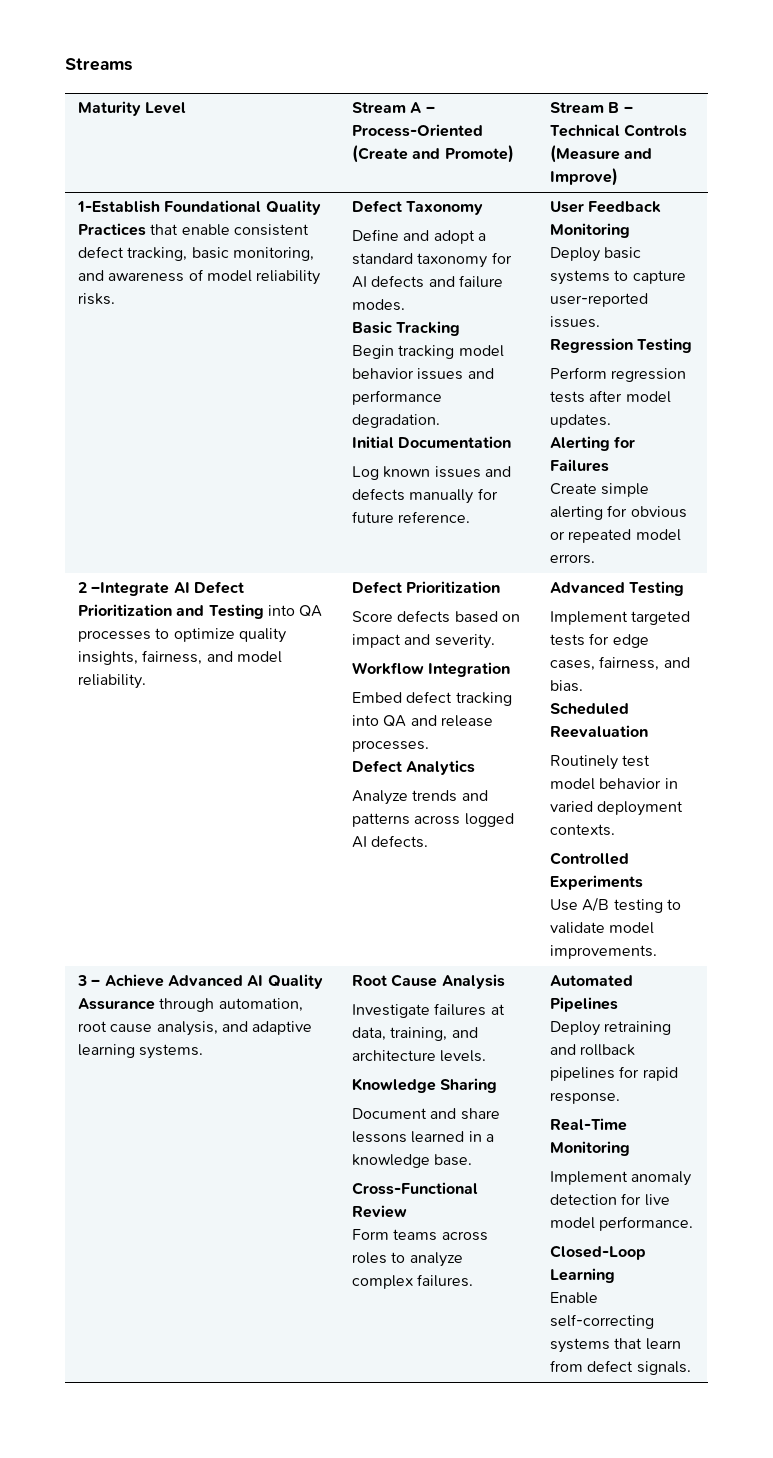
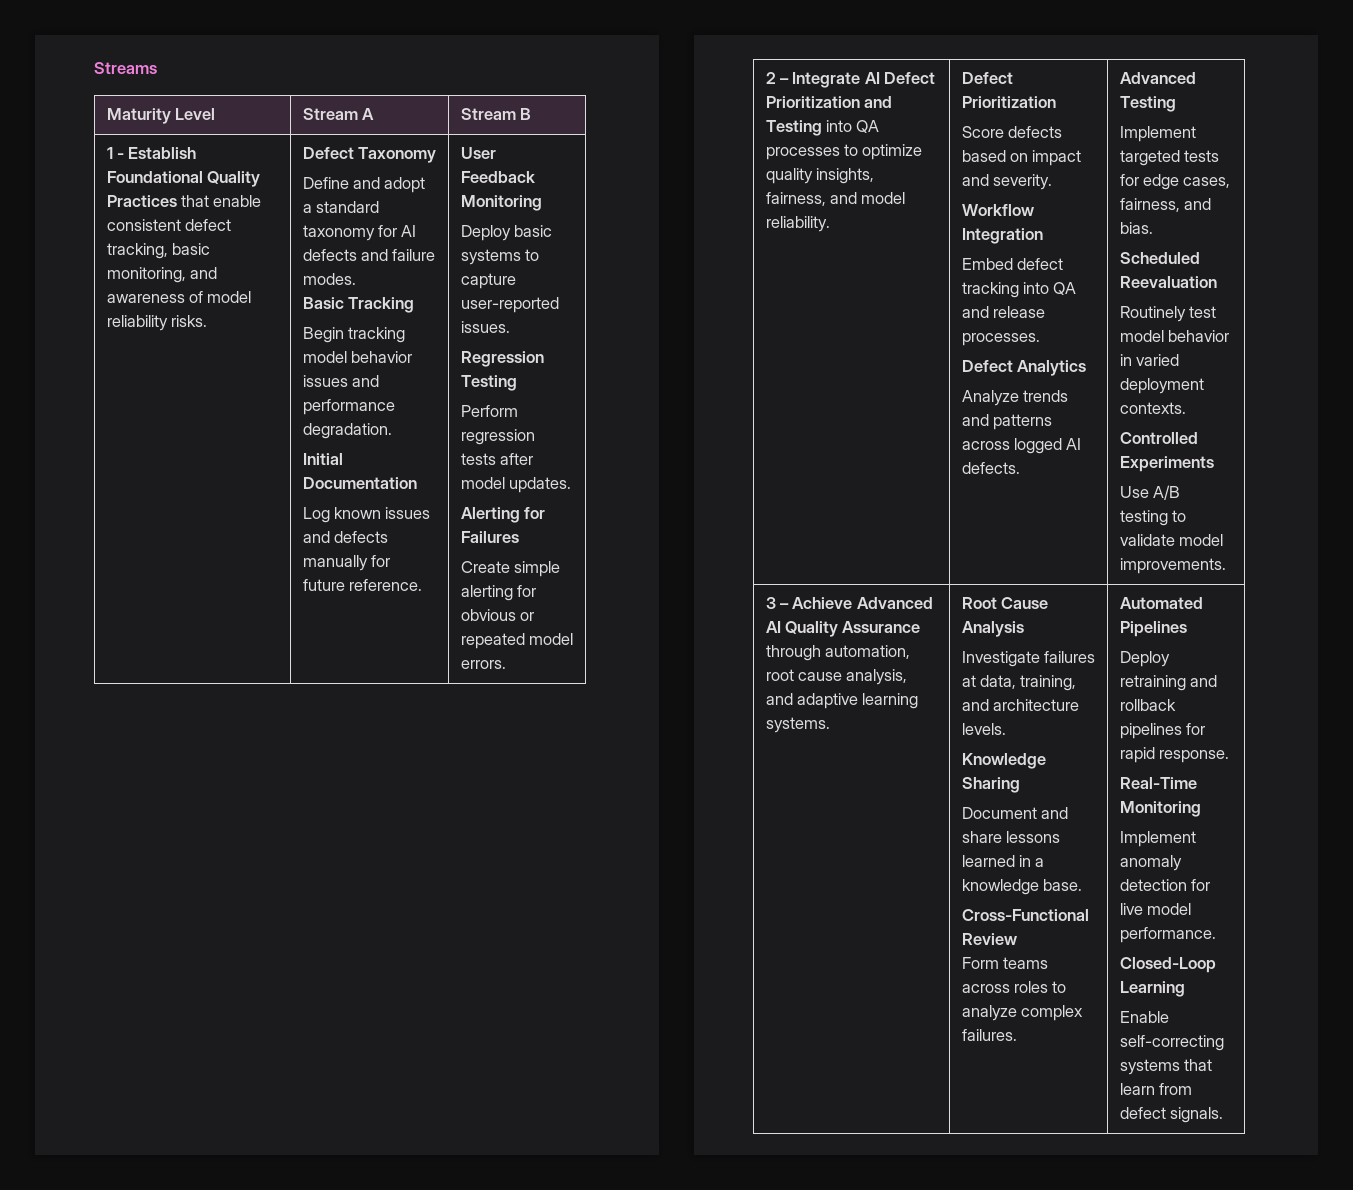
- Maturity Level | Stream A – Process-Oriented (Create and Promote) | Stream B – Technical Controls (Measure and Improve)
- 1-Establish Foundational Quality Practices that enable consistent defect tracking, basic monitoring, and awareness of model reliability risks.
+ Maturity Level | Stream A | Stream B
+ 1 - Establish Foundational Quality Practices that enable consistent defect tracking, basic monitoring, and awareness of model reliability risks.
- 2 –Integrate AI Defect Prioritization and Testing into QA processes to optimize quality insights, fairness, and model reliability.
+ 2 – Integrate AI Defect Prioritization and Testing into QA processes to optimize quality insights, fairness, and model reliability.

